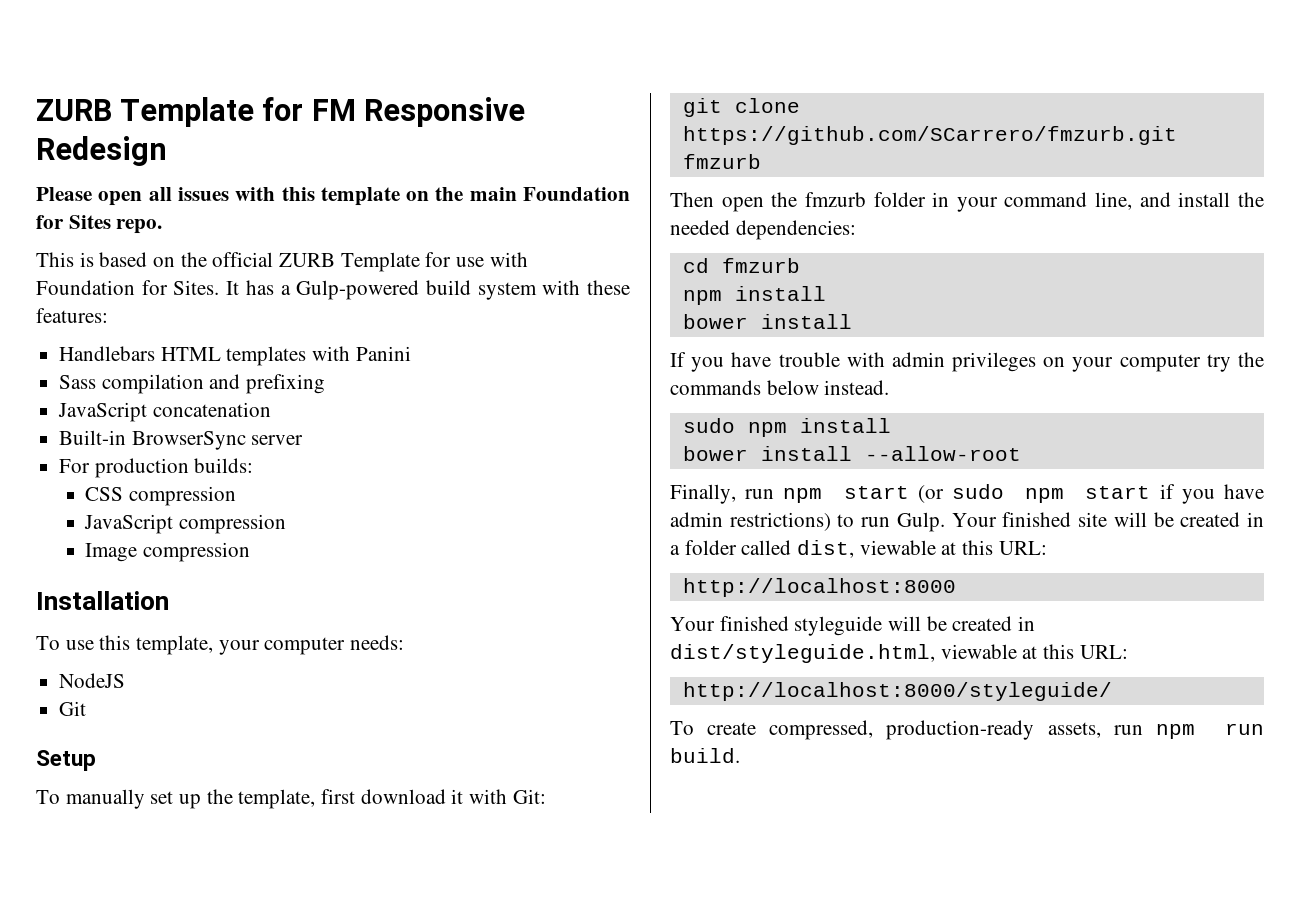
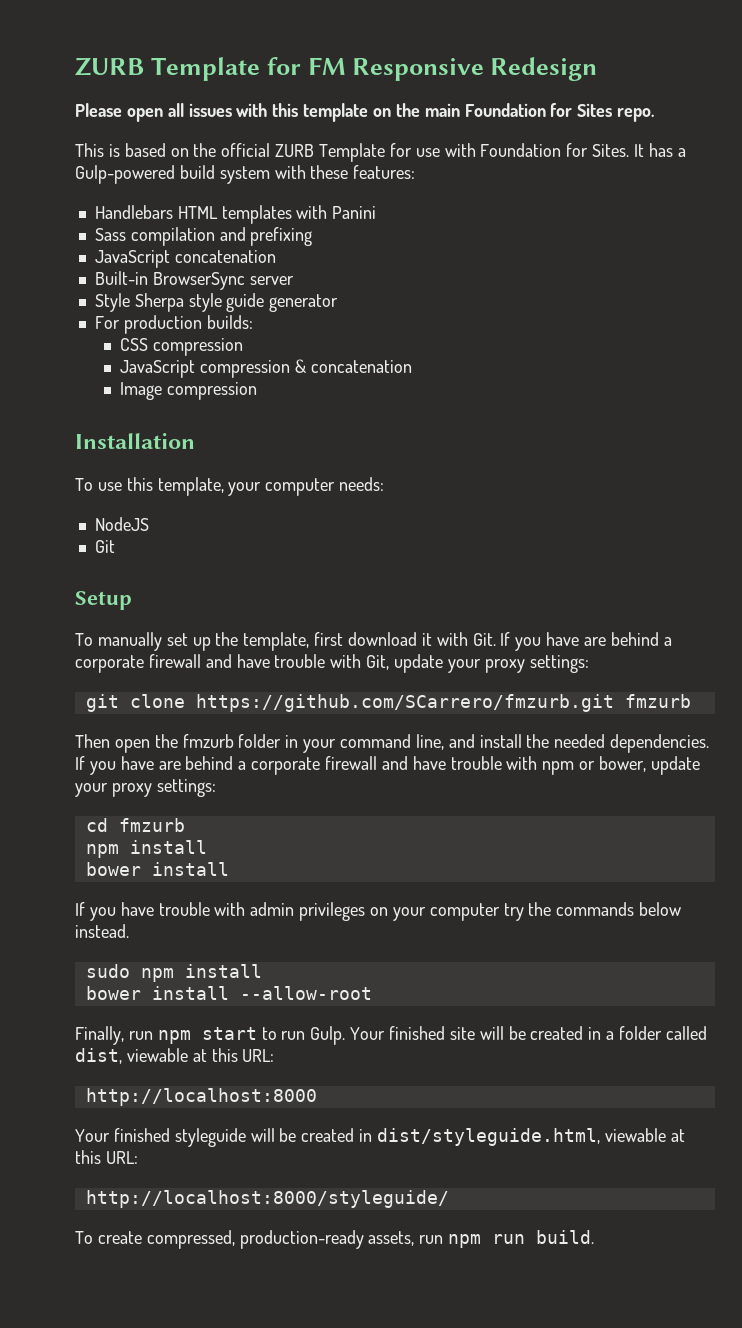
+ Style Sherpa style guide generator
- JavaScript compression
+ JavaScript compression & concatenation
- To manually set up the template, first download it with Git:
+ To manually set up the template, first download it with Git. If you have are behind a corporate firewall and have trouble with Git, update your proxy settings:
- Then open the fmzurb folder in your command line, and install the needed dependencies:
+ Then open the fmzurb folder in your command line, and install the needed dependencies. If you have are behind a corporate firewall and have trouble with npm or bower, update your proxy settings:
- Finally, run npm start (or sudo npm start if you have admin restrictions) to run Gulp.
+ Finally, run npm start to run Gulp.

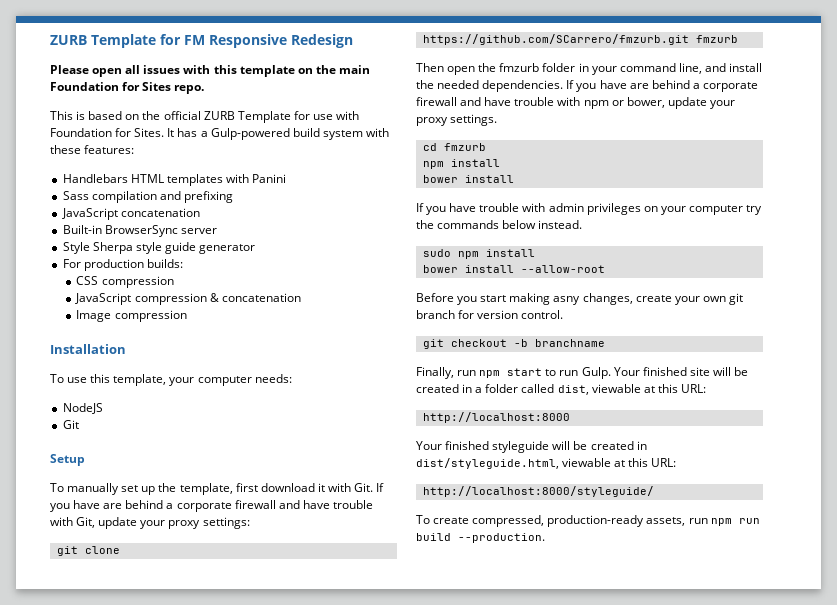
- If you have are behind a corporate firewall and have trouble with npm or bower, update your proxy settings:
+ If you have are behind a corporate firewall and have trouble with npm or bower, update your proxy settings.
+ Before you start making asny changes, create your own git branch for version control.
+ git checkout -b branchname
- To create compressed, production-ready assets, run npm run build.
+ To create compressed, production-ready assets, run npm run build --production.

